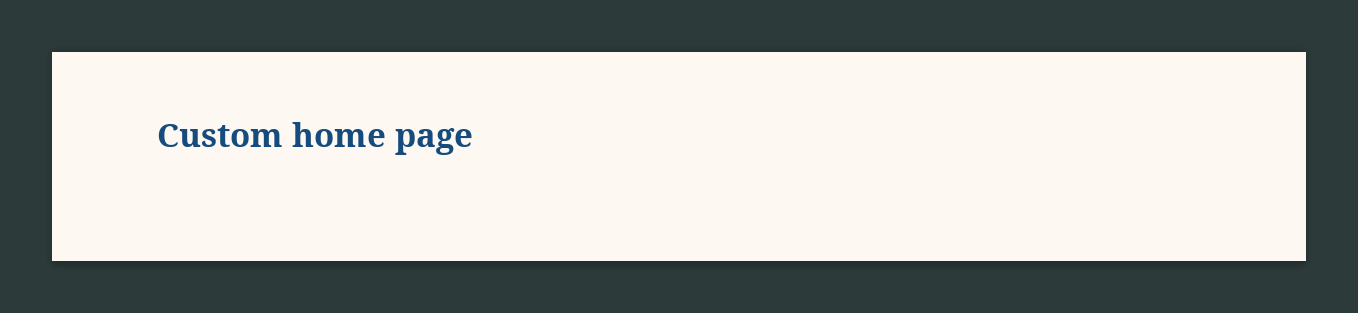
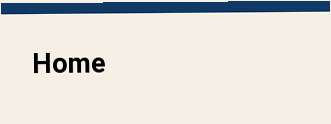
- Custom home page
+ Home

